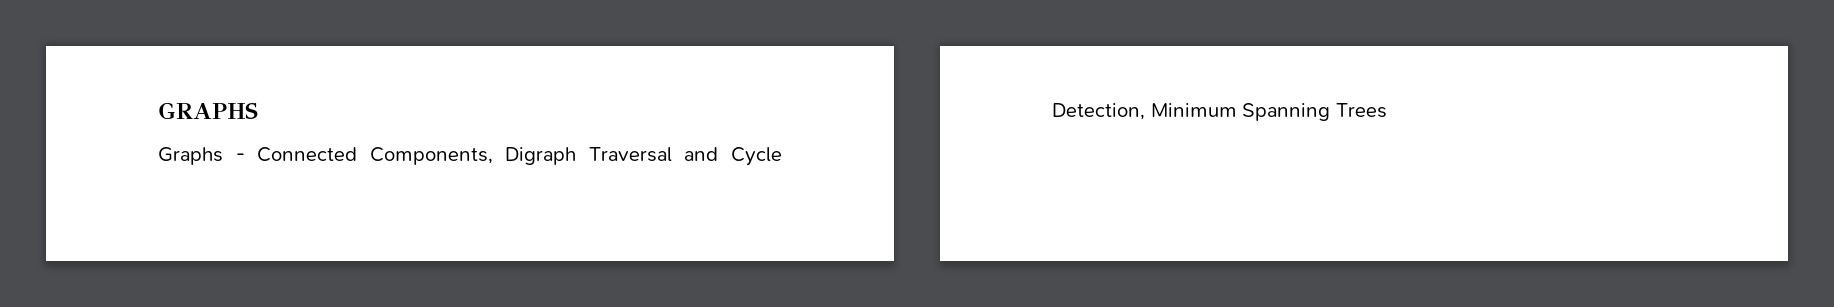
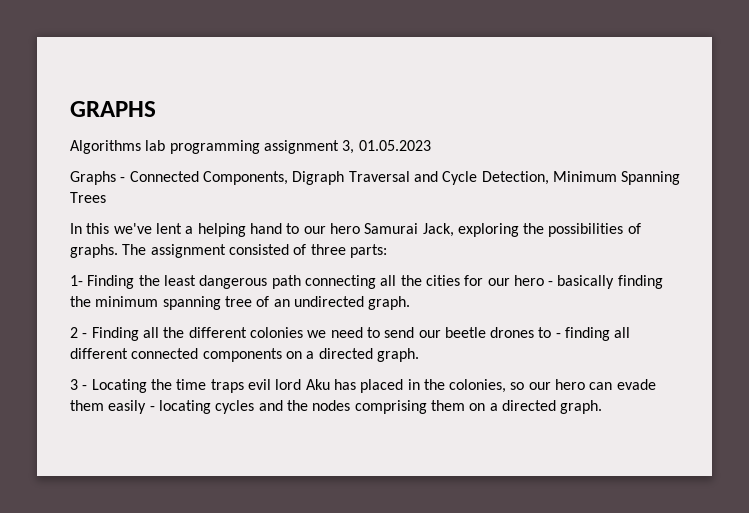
+ Algorithms lab programming assignment 3, 01.05.2023
+ In this we've lent a helping hand to our hero Samurai Jack, exploring the possibilities of graphs. The assignment consisted of three parts:
+ 1- Finding the least dangerous path connecting all the cities for our hero - basically finding the minimum spanning tree of an undirected graph.
+ 2 - Finding all the different colonies we need to send our beetle drones to - finding all different connected components on a directed graph.
+ 3 - Locating the time traps evil lord Aku has placed in the colonies, so our hero can evade them easily - locating cycles and the nodes comprising them on a directed graph.

